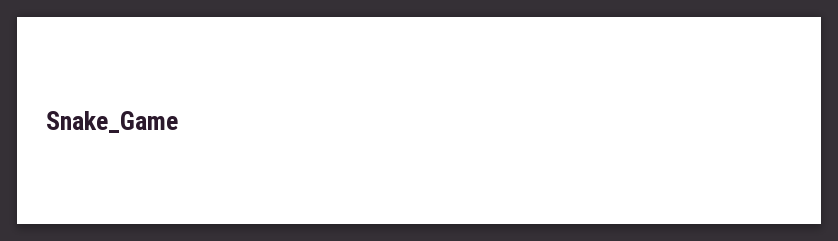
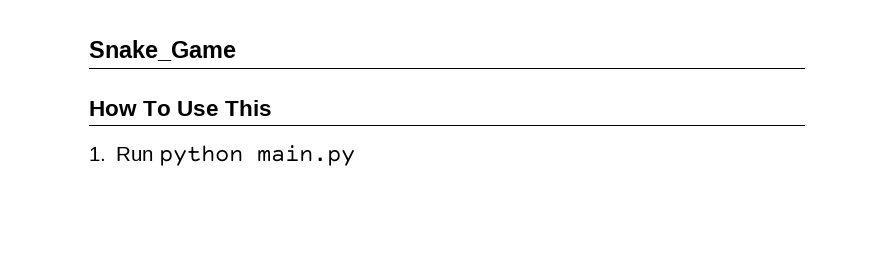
+ How To Use This
+ 1. Run python main.py

